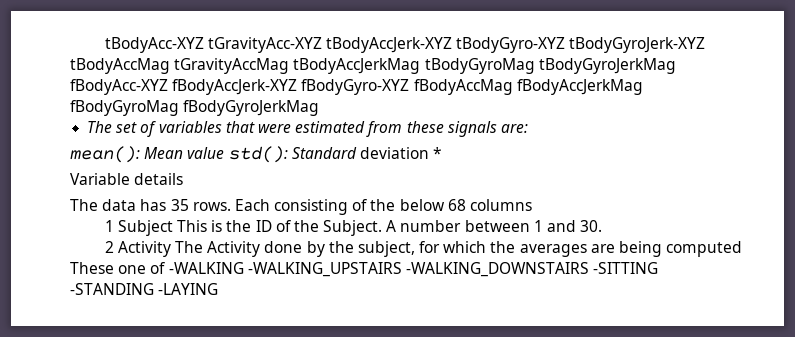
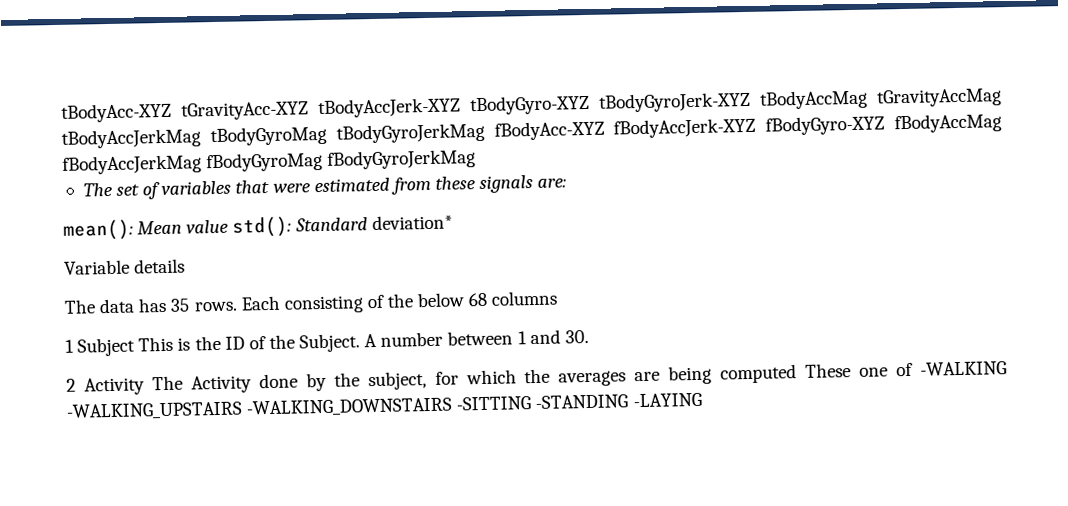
- mean(): Mean value std(): Standard deviation *
+ mean(): Mean value std(): Standard deviation*

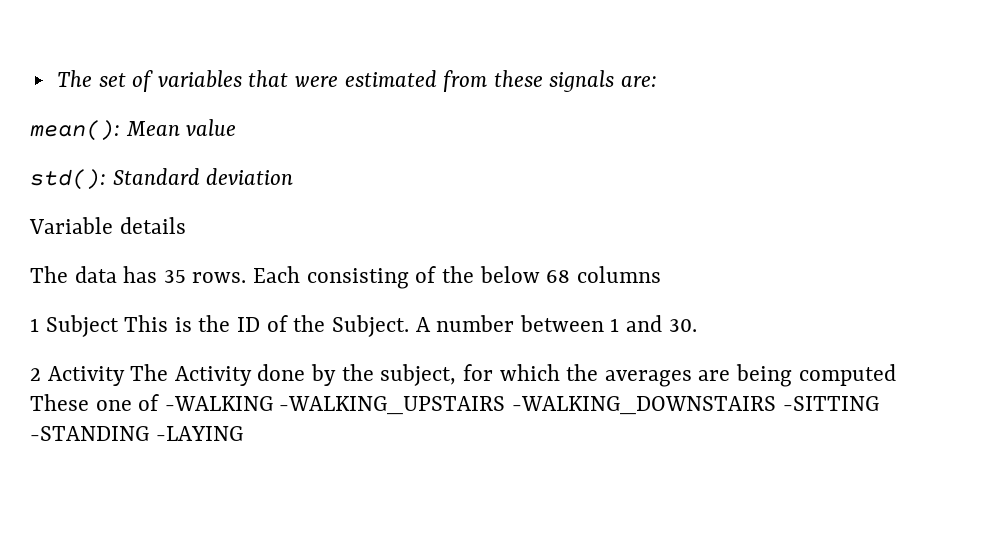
- tBodyAcc-XYZ tGravityAcc-XYZ tBodyAccJerk-XYZ tBodyGyro-XYZ tBodyGyroJerk-XYZ tBodyAccMag tGravityAccMag tBodyAccJerkMag tBodyGyroMag tBodyGyroJerkMag fBodyAcc-XYZ fBodyAccJerk-XYZ fBodyGyro-XYZ fBodyAccMag fBodyAccJerkMag fBodyGyroMag fBodyGyroJerkMag
- mean(): Mean value std(): Standard deviation*
+ mean(): Mean value
+ std(): Standard deviation

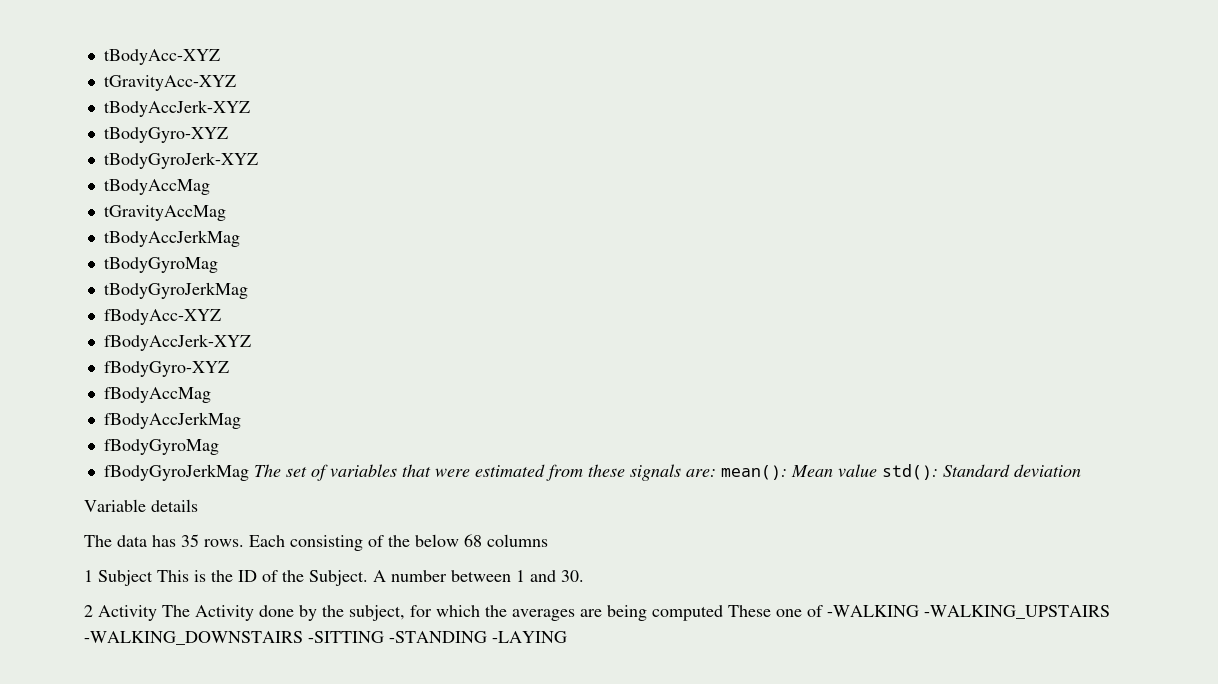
- The set of variables that were estimated from these signals are:
- mean(): Mean value
- std(): Standard deviation
+ tBodyAcc-XYZ
+ tGravityAcc-XYZ
+ tBodyAccJerk-XYZ
+ tBodyGyro-XYZ
+ tBodyGyroJerk-XYZ
+ tBodyAccMag
+ tGravityAccMag
+ tBodyAccJerkMag
+ tBodyGyroMag
+ tBodyGyroJerkMag
+ fBodyAcc-XYZ
+ fBodyAccJerk-XYZ
+ fBodyGyro-XYZ
+ fBodyAccMag
+ fBodyAccJerkMag
+ fBodyGyroMag
+ fBodyGyroJerkMag The set of variables that were estimated from these signals are: mean(): Mean value std(): Standard deviation

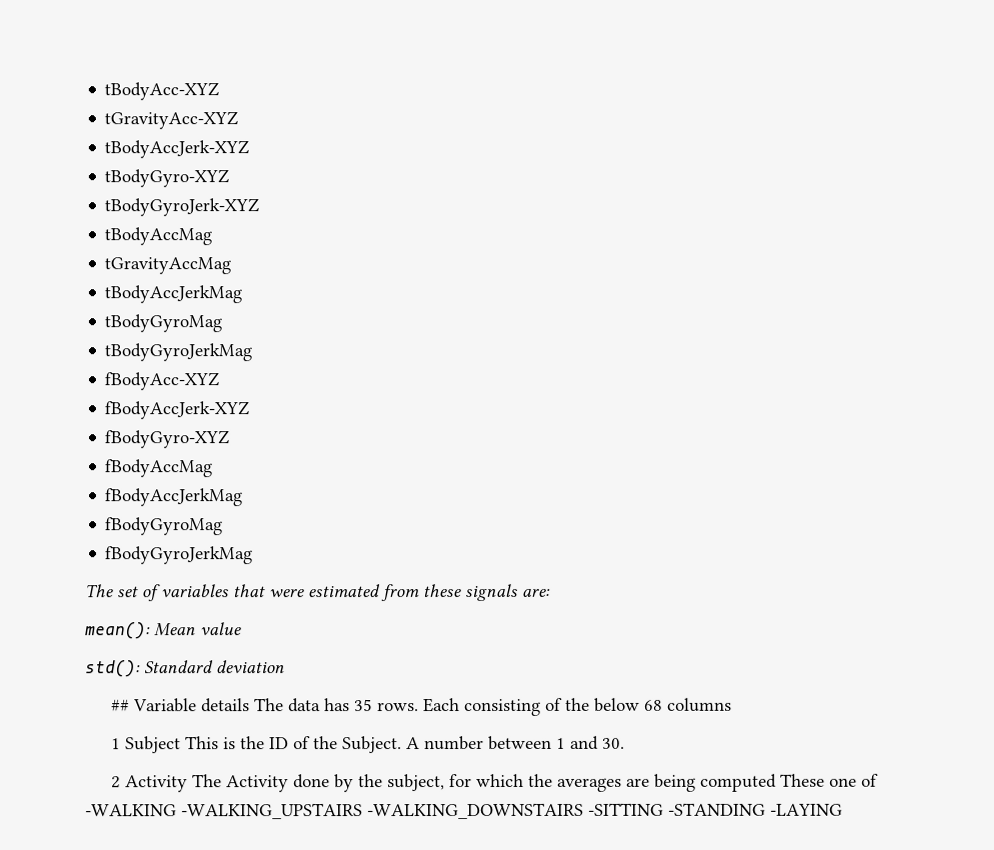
- fBodyGyroJerkMag The set of variables that were estimated from these signals are: mean(): Mean value std(): Standard deviation
+ fBodyGyroJerkMag
+ The set of variables that were estimated from these signals are:
+ mean(): Mean value
+ std(): Standard deviation
- Variable details
- The data has 35 rows.
+ ## Variable details The data has 35 rows.

